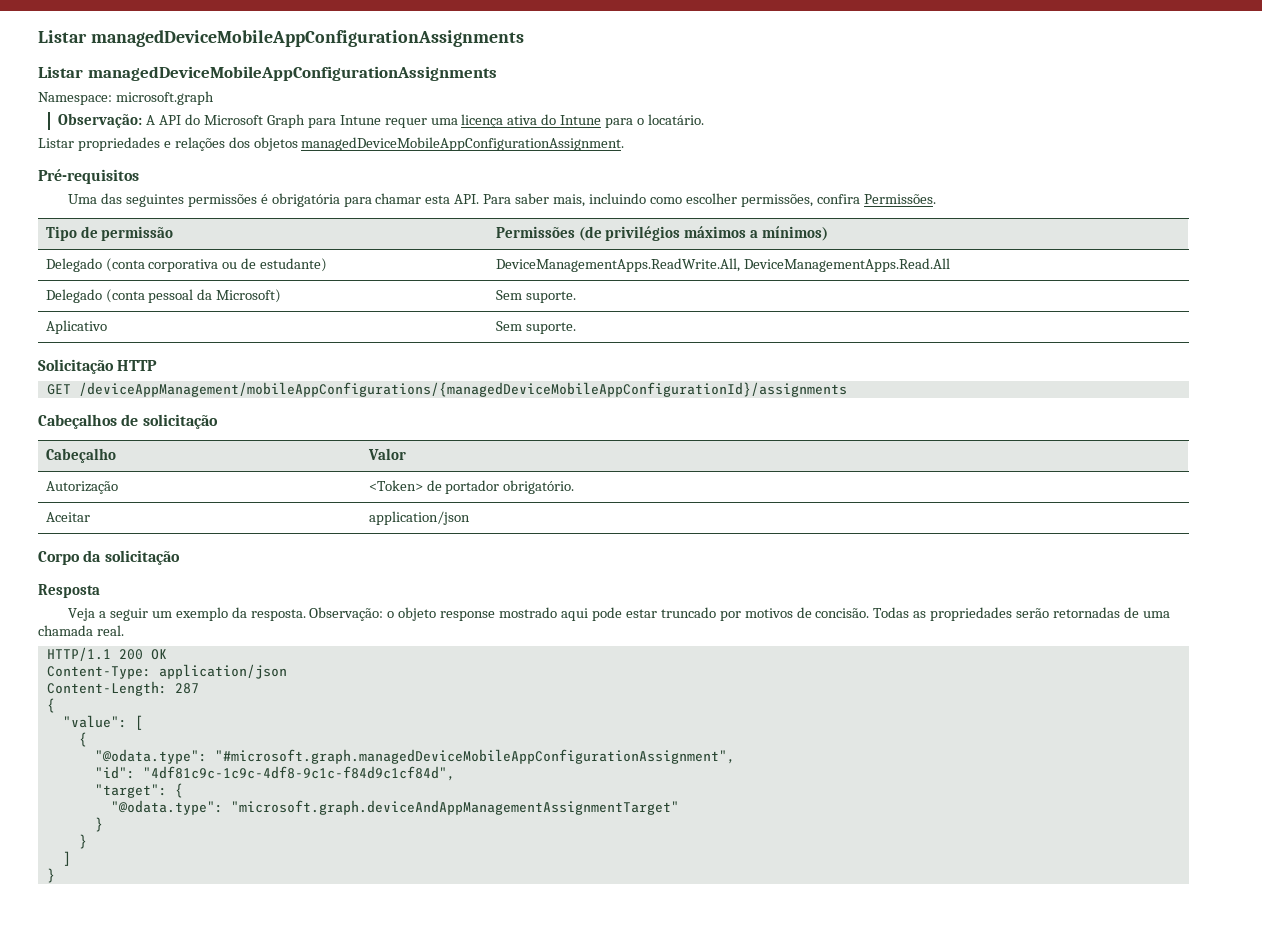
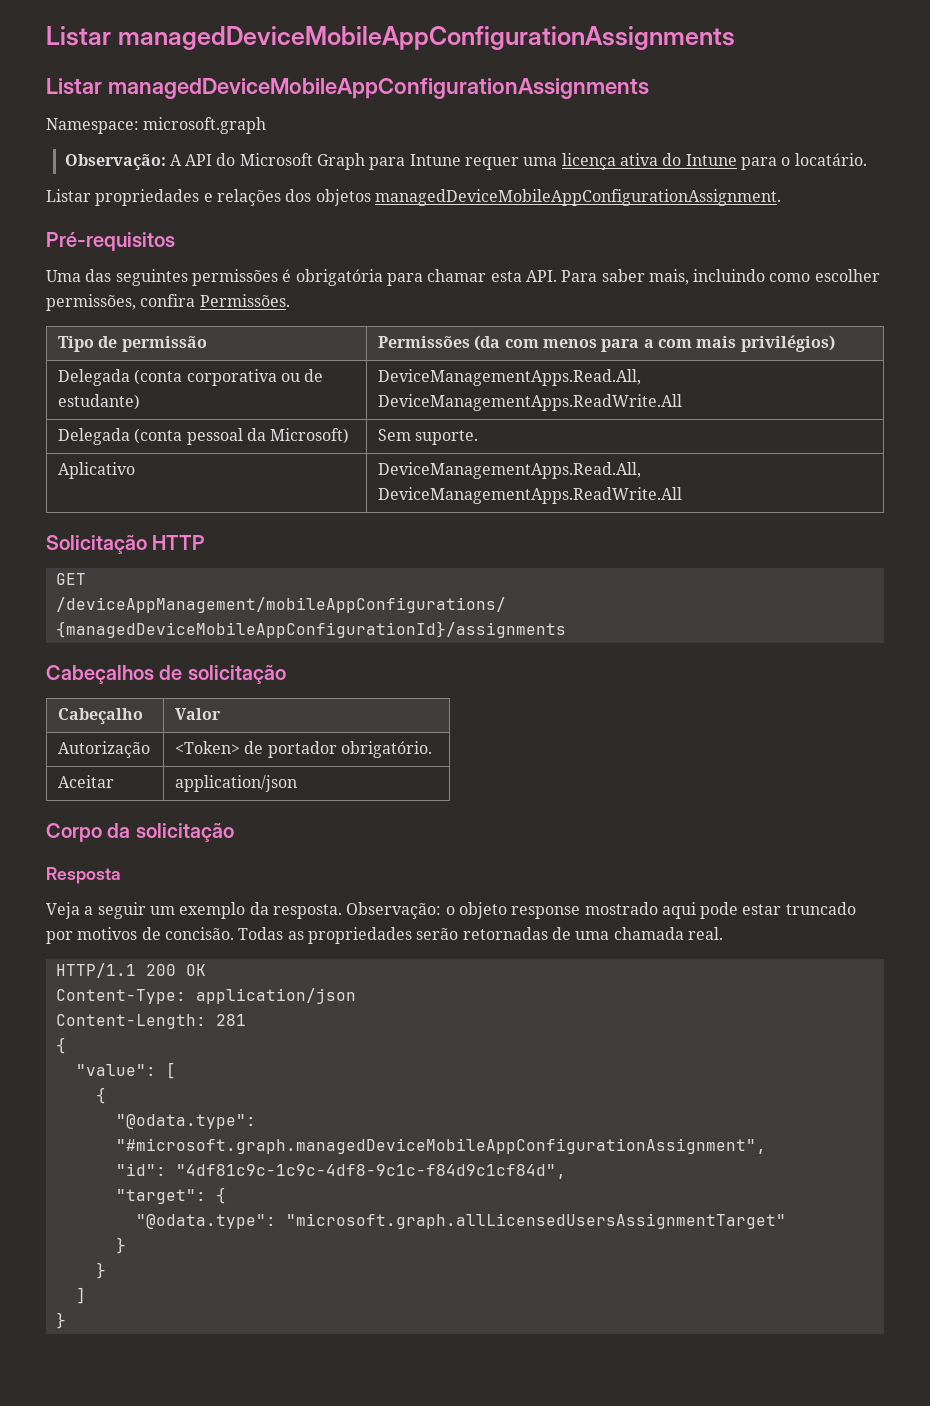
- Tipo de permissão | Permissões (de privilégios máximos a mínimos)
- Delegado (conta corporativa ou de estudante) | DeviceManagementApps.ReadWrite.All, DeviceManagementApps.Read.All
- Delegado (conta pessoal da Microsoft) | Sem suporte.
+ Tipo de permissão | Permissões (da com menos para a com mais privilégios)
+ Delegada (conta corporativa ou de estudante) | DeviceManagementApps.Read.All, DeviceManagementApps.ReadWrite.All
+ Delegada (conta pessoal da Microsoft) | Sem suporte.
- Aplicativo | Sem suporte.
+ Aplicativo | DeviceManagementApps.Read.All, DeviceManagementApps.ReadWrite.All
- Content-Length: 287
+ Content-Length: 281
- "@odata.type": "microsoft.graph.deviceAndAppManagementAssignmentTarget"
+ "@odata.type": "microsoft.graph.allLicensedUsersAssignmentTarget"

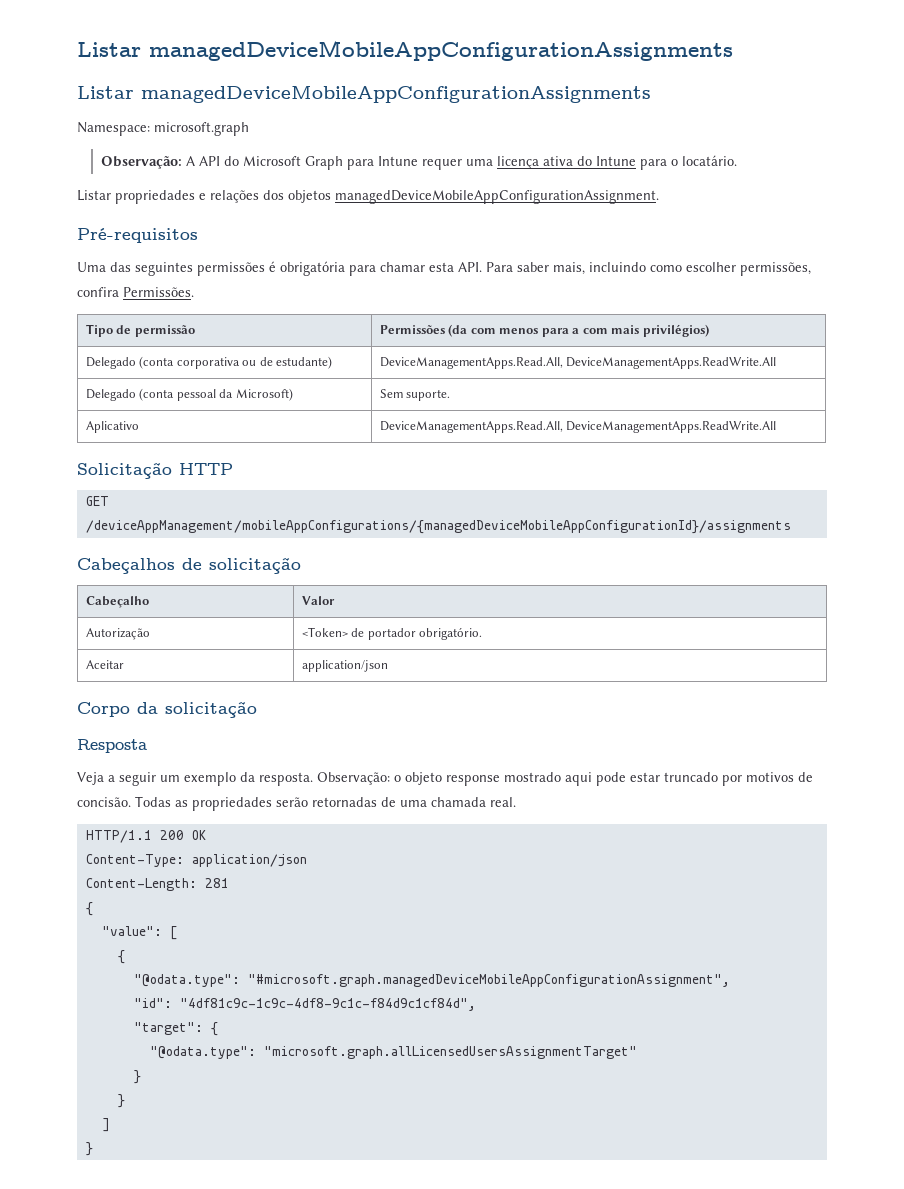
- Delegada (conta corporativa ou de estudante) | DeviceManagementApps.Read.All, DeviceManagementApps.ReadWrite.All
+ Delegado (conta corporativa ou de estudante) | DeviceManagementApps.Read.All, DeviceManagementApps.ReadWrite.All
- Delegada (conta pessoal da Microsoft) | Sem suporte.
+ Delegado (conta pessoal da Microsoft) | Sem suporte.

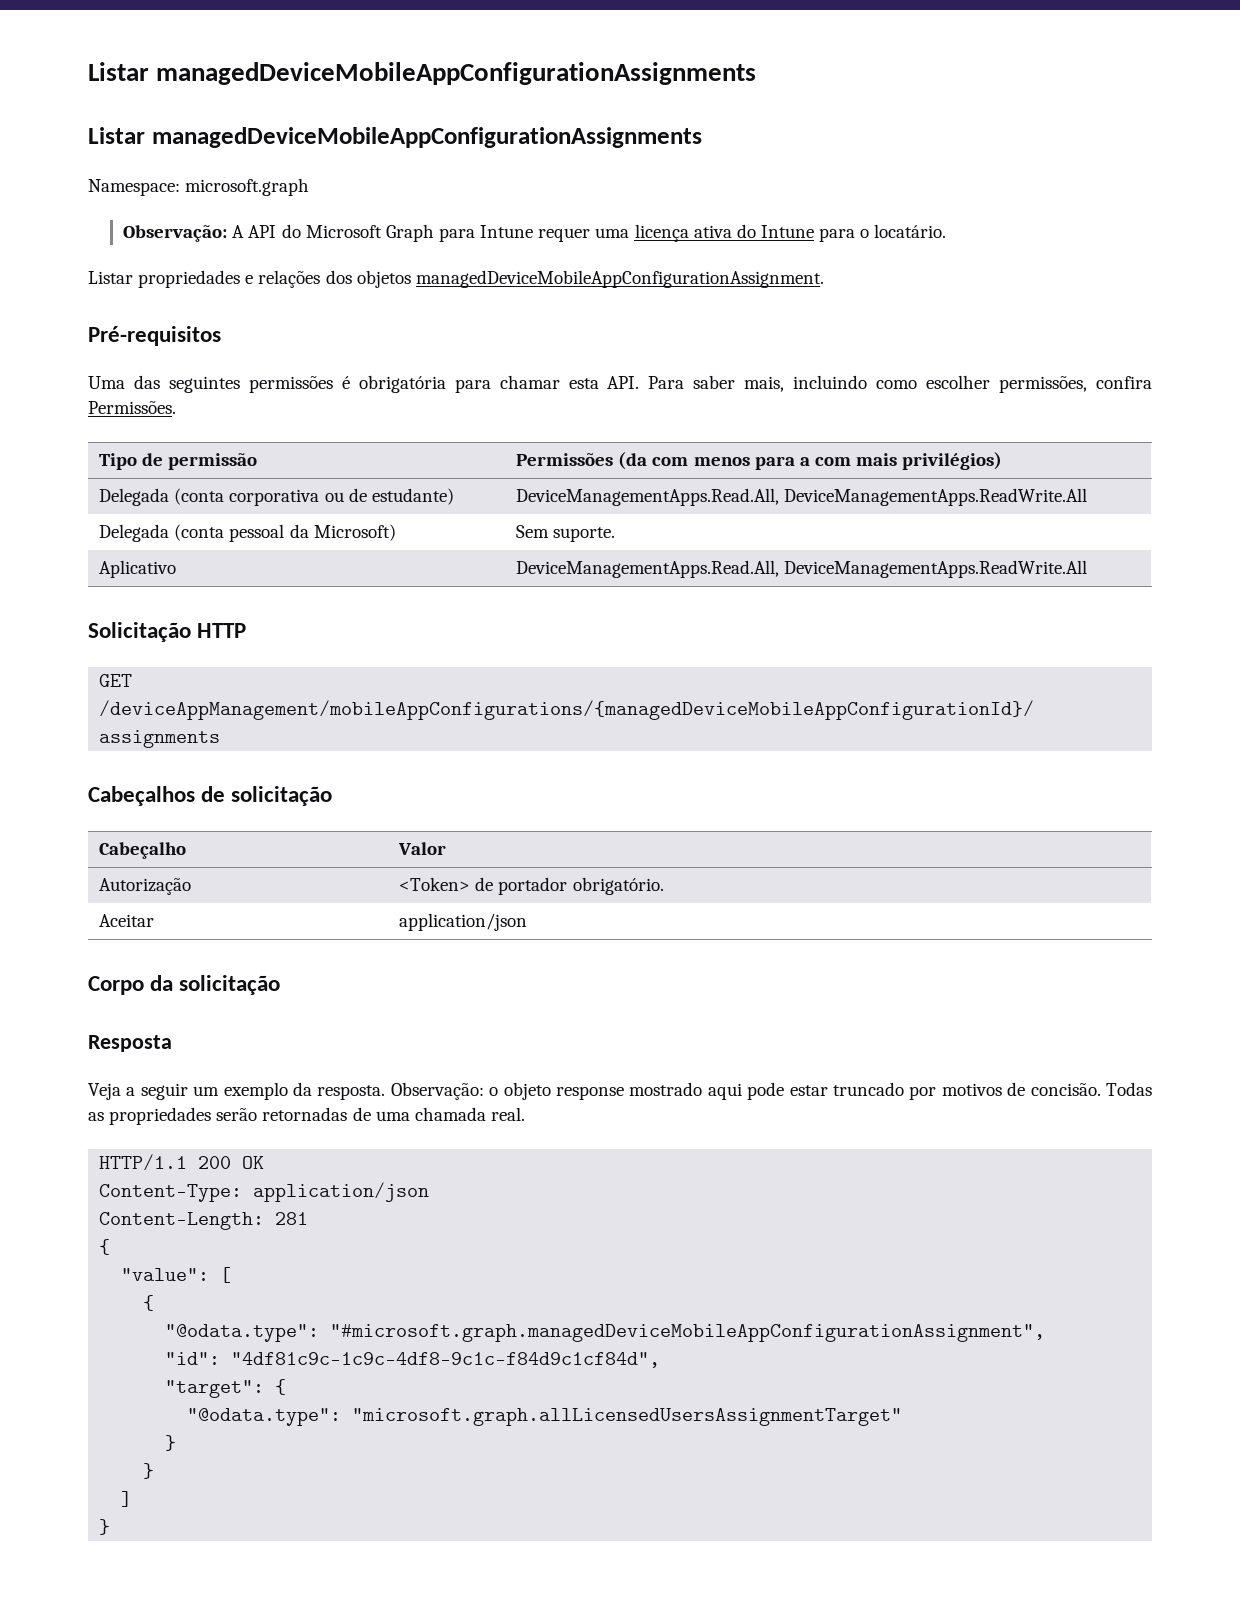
- Delegado (conta corporativa ou de estudante) | DeviceManagementApps.Read.All, DeviceManagementApps.ReadWrite.All
+ Delegada (conta corporativa ou de estudante) | DeviceManagementApps.Read.All, DeviceManagementApps.ReadWrite.All
- Delegado (conta pessoal da Microsoft) | Sem suporte.
+ Delegada (conta pessoal da Microsoft) | Sem suporte.

